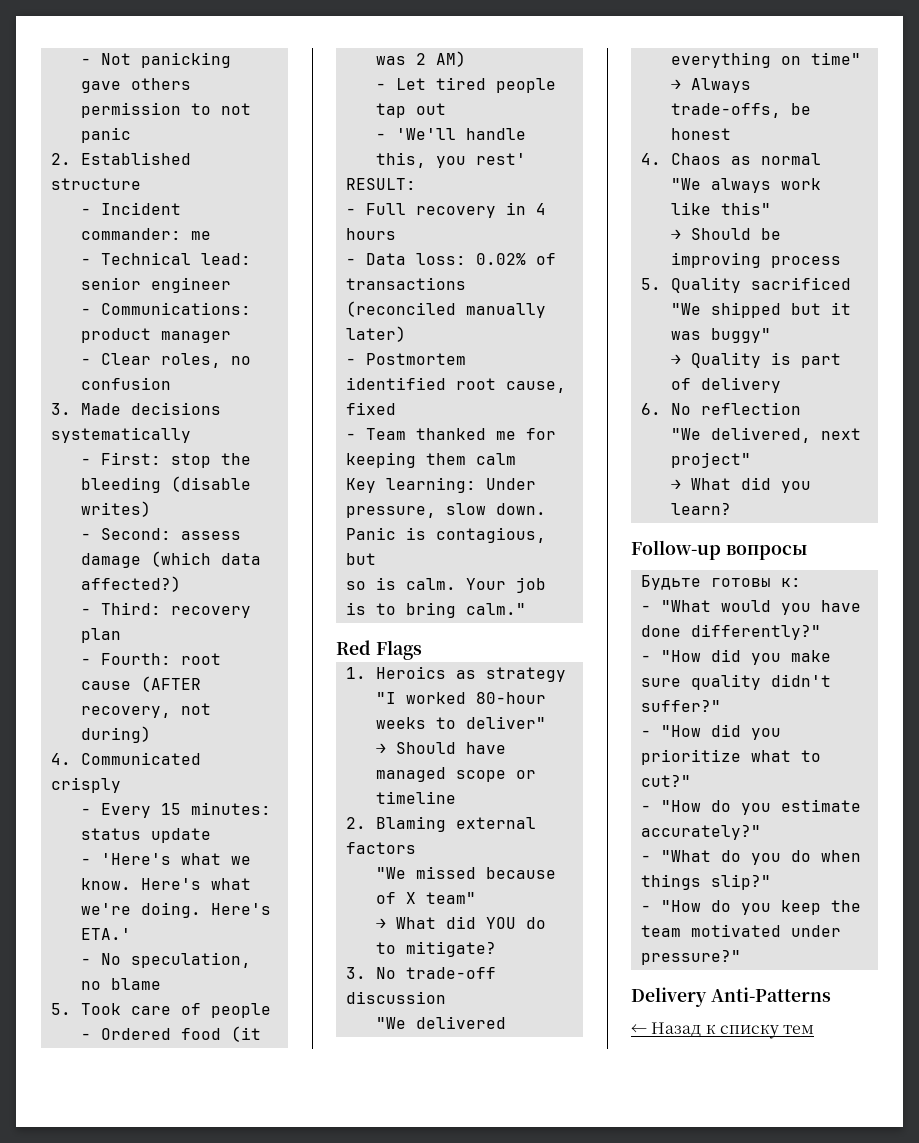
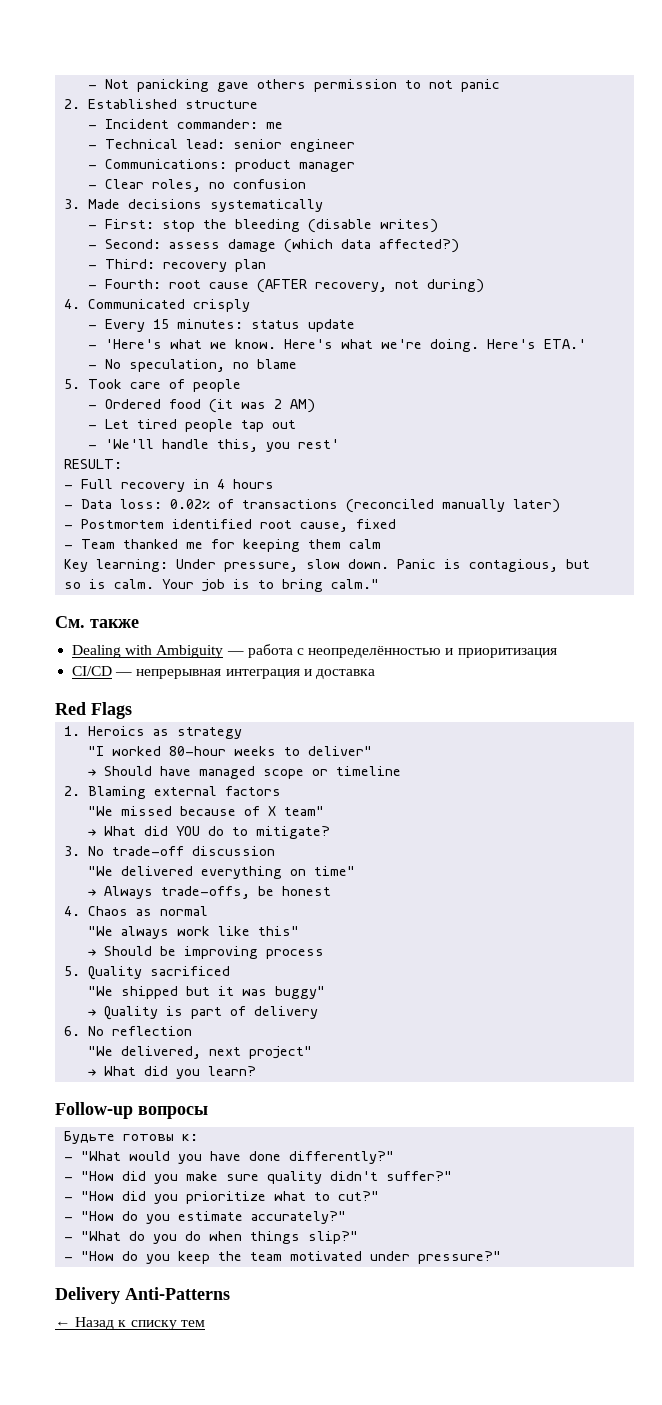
+ См. также
+ Dealing with Ambiguity — работа с неопределённостью и приоритизация
+ CI/CD — непрерывная интеграция и доставка

